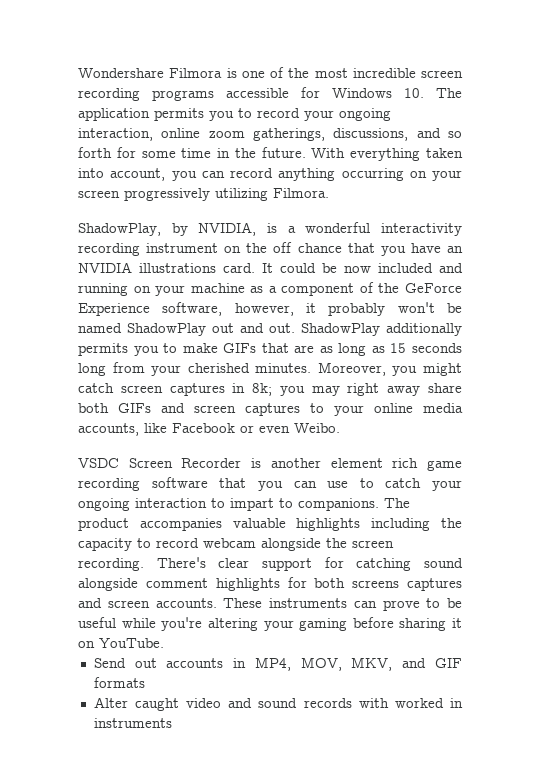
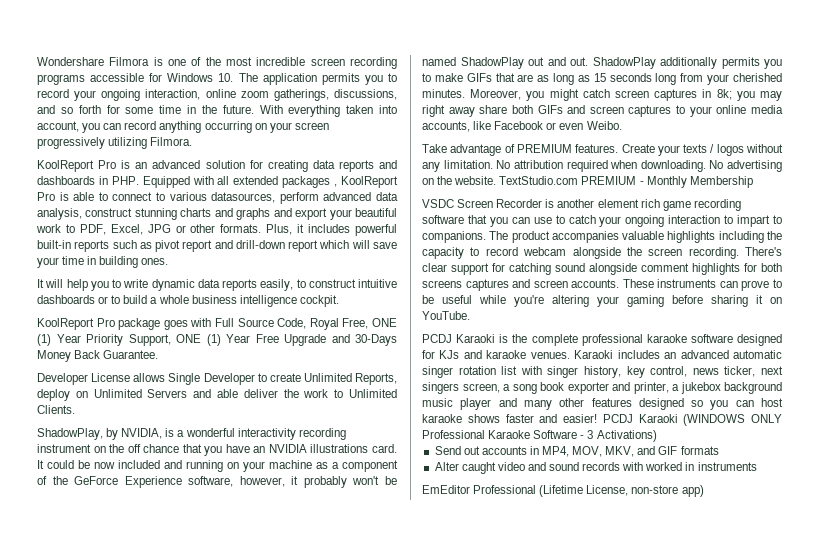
+ KoolReport Pro is an advanced solution for creating data reports and dashboards in PHP. Equipped with all extended packages , KoolReport Pro is able to connect to various datasources, perform advanced data analysis, construct stunning charts and graphs and export your beautiful work to PDF, Excel, JPG or other formats. Plus, it includes powerful built-in reports such as pivot report and drill-down report which will save your time in building ones.
+ It will help you to write dynamic data reports easily, to construct intuitive dashboards or to build a whole business intelligence cockpit.
+ KoolReport Pro package goes with Full Source Code, Royal Free, ONE (1) Year Priority Support, ONE (1) Year Free Upgrade and 30-Days Money Back Guarantee.
+ Developer License allows Single Developer to create Unlimited Reports, deploy on Unlimited Servers and able deliver the work to Unlimited Clients.
+ Take advantage of PREMIUM features. Create your texts / logos without any limitation. No attribution required when downloading. No advertising on the website. TextStudio.com PREMIUM - Monthly Membership
+ PCDJ Karaoki is the complete professional karaoke software designed for KJs and karaoke venues. Karaoki includes an advanced automatic singer rotation list with singer history, key control, news ticker, next singers screen, a song book exporter and printer, a jukebox background music player and many other features designed so you can host karaoke shows faster and easier! PCDJ Karaoki (WINDOWS ONLY Professional Karaoke Software - 3 Activations)
+ EmEditor Professional (Lifetime License, non-store app)

